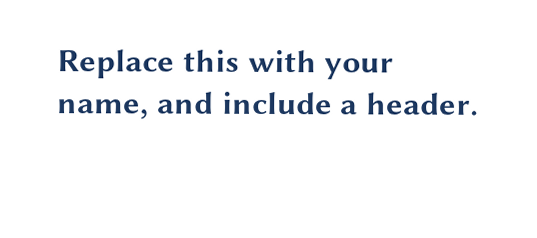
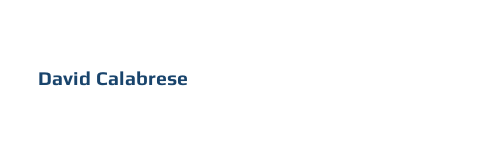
- Replace this with your name, and include a header.
+ David Calabrese

